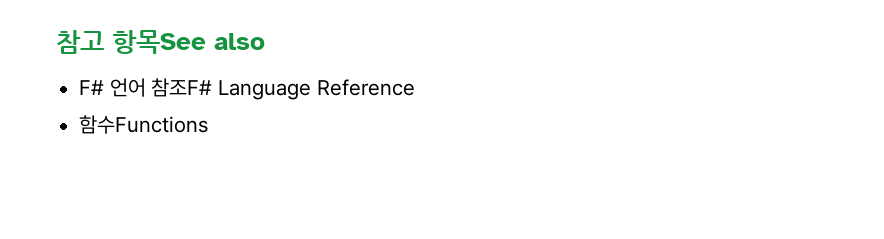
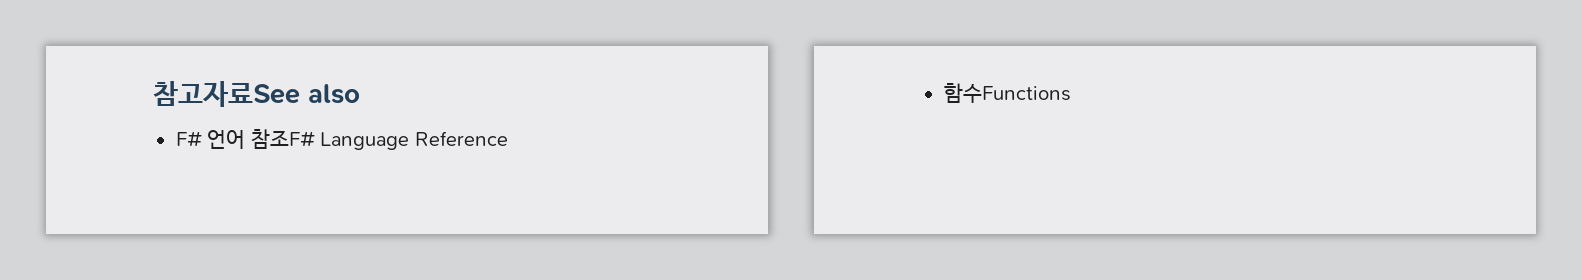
- 참고 항목See also
+ 참고자료See also

